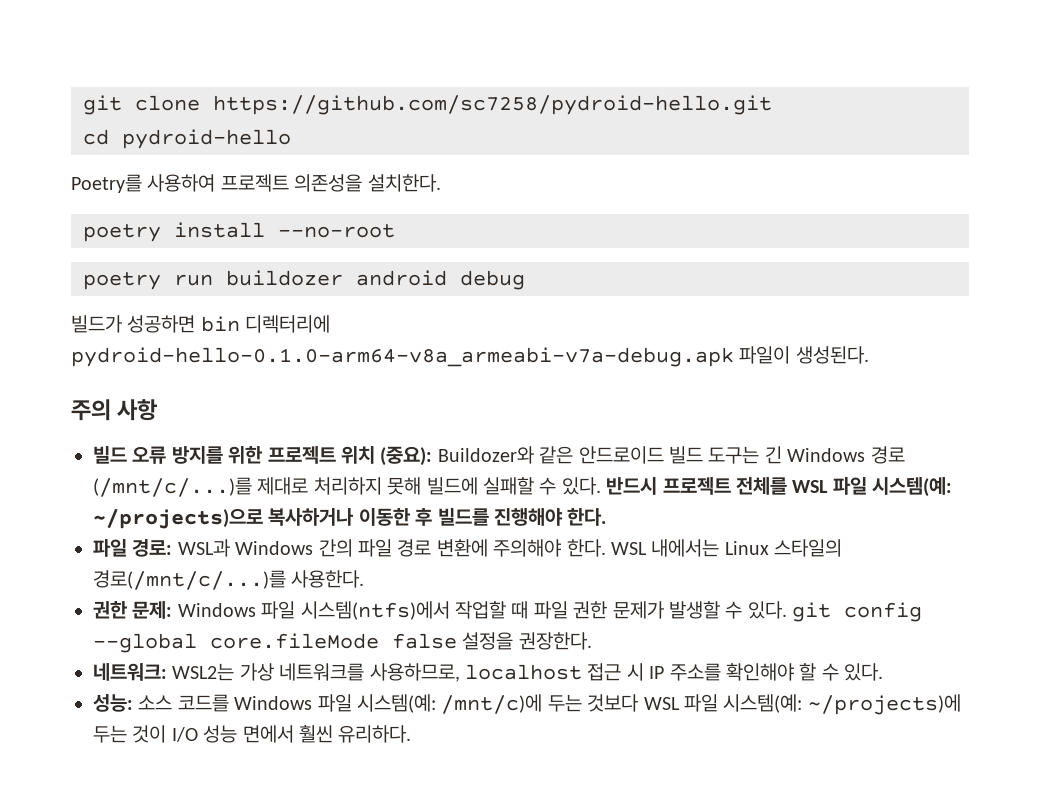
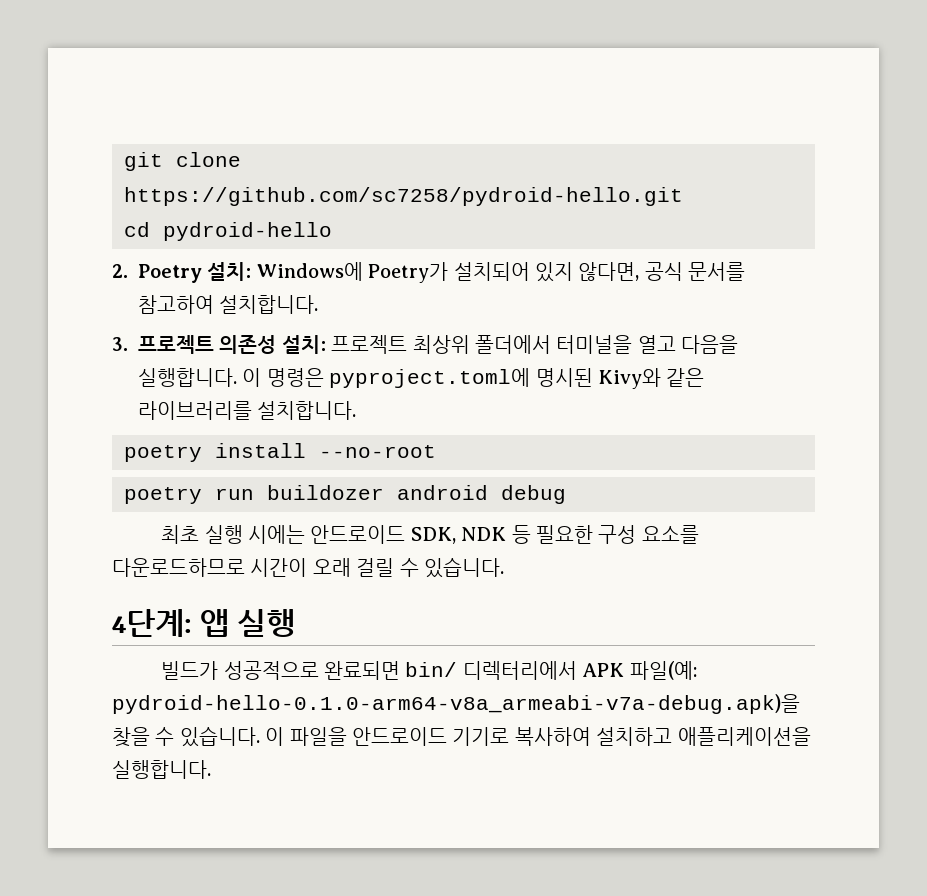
- Poetry를 사용하여 프로젝트 의존성을 설치한다.
+ 2. Poetry 설치: Windows에 Poetry가 설치되어 있지 않다면, 공식 문서를 참고하여 설치합니다.
+ 3. 프로젝트 의존성 설치: 프로젝트 최상위 폴더에서 터미널을 열고 다음을 실행합니다. 이 명령은 pyproject.toml에 명시된 Kivy와 같은 라이브러리를 설치합니다.
- 빌드가 성공하면 bin 디렉터리에 pydroid-hello-0.1.0-arm64-v8a_armeabi-v7a-debug.apk 파일이 생성된다.
- 주의 사항
- 빌드 오류 방지를 위한 프로젝트 위치 (중요): Buildozer와 같은 안드로이드 빌드 도구는 긴 Windows 경로 (/mnt/c/...)를 제대로 처리하지 못해 빌드에 실패할 수 있다. 반드시 프로젝트 전체를 WSL 파일 시스템(예: ~/projects)으로 복사하거나 이동한 후 빌드를 진행해야 한다.
- 파일 경로: WSL과 Windows 간의 파일 경로 변환에 주의해야 한다. WSL 내에서는 Linux 스타일의 경로(/mnt/c/...)를 사용한다.
- 권한 문제: Windows 파일 시스템(ntfs)에서 작업할 때 파일 권한 문제가 발생할 수 있다. git config --global core.fileMode false 설정을 권장한다.
- 네트워크: WSL2는 가상 네트워크를 사용하므로, localhost 접근 시 IP 주소를 확인해야 할 수 있다.
- 성능: 소스 코드를 Windows 파일 시스템(예: /mnt/c)에 두는 것보다 WSL 파일 시스템(예: ~/projects)에 두는 것이 I/O 성능 면에서 훨씬 유리하다.
+ 최초 실행 시에는 안드로이드 SDK, NDK 등 필요한 구성 요소를 다운로드하므로 시간이 오래 걸릴 수 있습니다.
+ 4단계: 앱 실행
+ 빌드가 성공적으로 완료되면 bin/ 디렉터리에서 APK 파일(예: pydroid-hello-0.1.0-arm64-v8a_armeabi-v7a-debug.apk)을 찾을 수 있습니다. 이 파일을 안드로이드 기기로 복사하여 설치하고 애플리케이션을 실행합니다.

